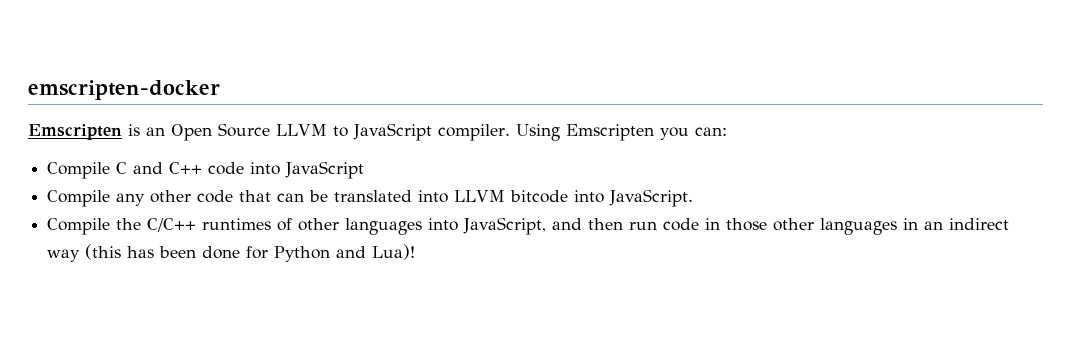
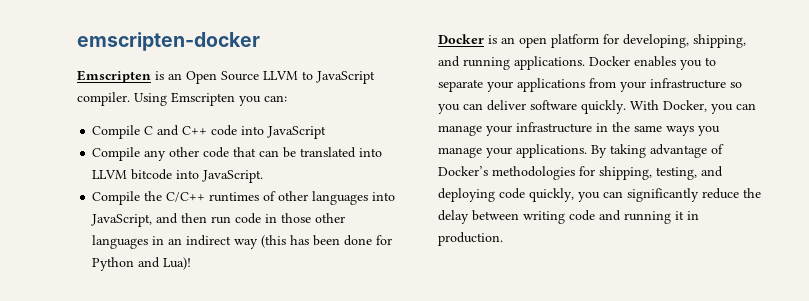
+ Docker is an open platform for developing, shipping, and running applications. Docker enables you to separate your applications from your infrastructure so you can deliver software quickly. With Docker, you can manage your infrastructure in the same ways you manage your applications. By taking advantage of Docker’s methodologies for shipping, testing, and deploying code quickly, you can significantly reduce the delay between writing code and running it in production.

